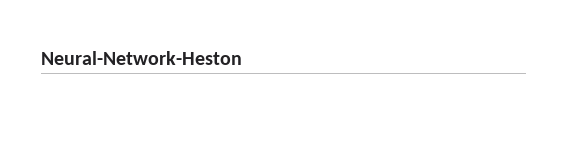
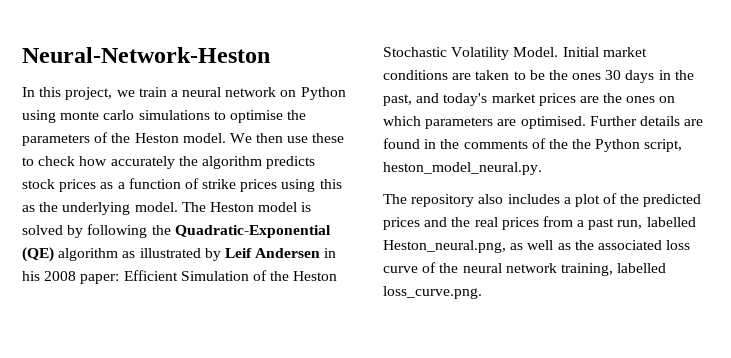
+ In this project, we train a neural network on Python using monte carlo simulations to optimise the parameters of the Heston model. We then use these to check how accurately the algorithm predicts stock prices as a function of strike prices using this as the underlying model. The Heston model is solved by following the Quadratic-Exponential (QE) algorithm as illustrated by Leif Andersen in his 2008 paper: Efficient Simulation of the Heston Stochastic Volatility Model. Initial market conditions are taken to be the ones 30 days in the past, and today's market prices are the ones on which parameters are optimised. Further details are found in the comments of the the Python script, heston_model_neural.py.
+ The repository also includes a plot of the predicted prices and the real prices from a past run, labelled Heston_neural.png, as well as the associated loss curve of the neural network training, labelled loss_curve.png.

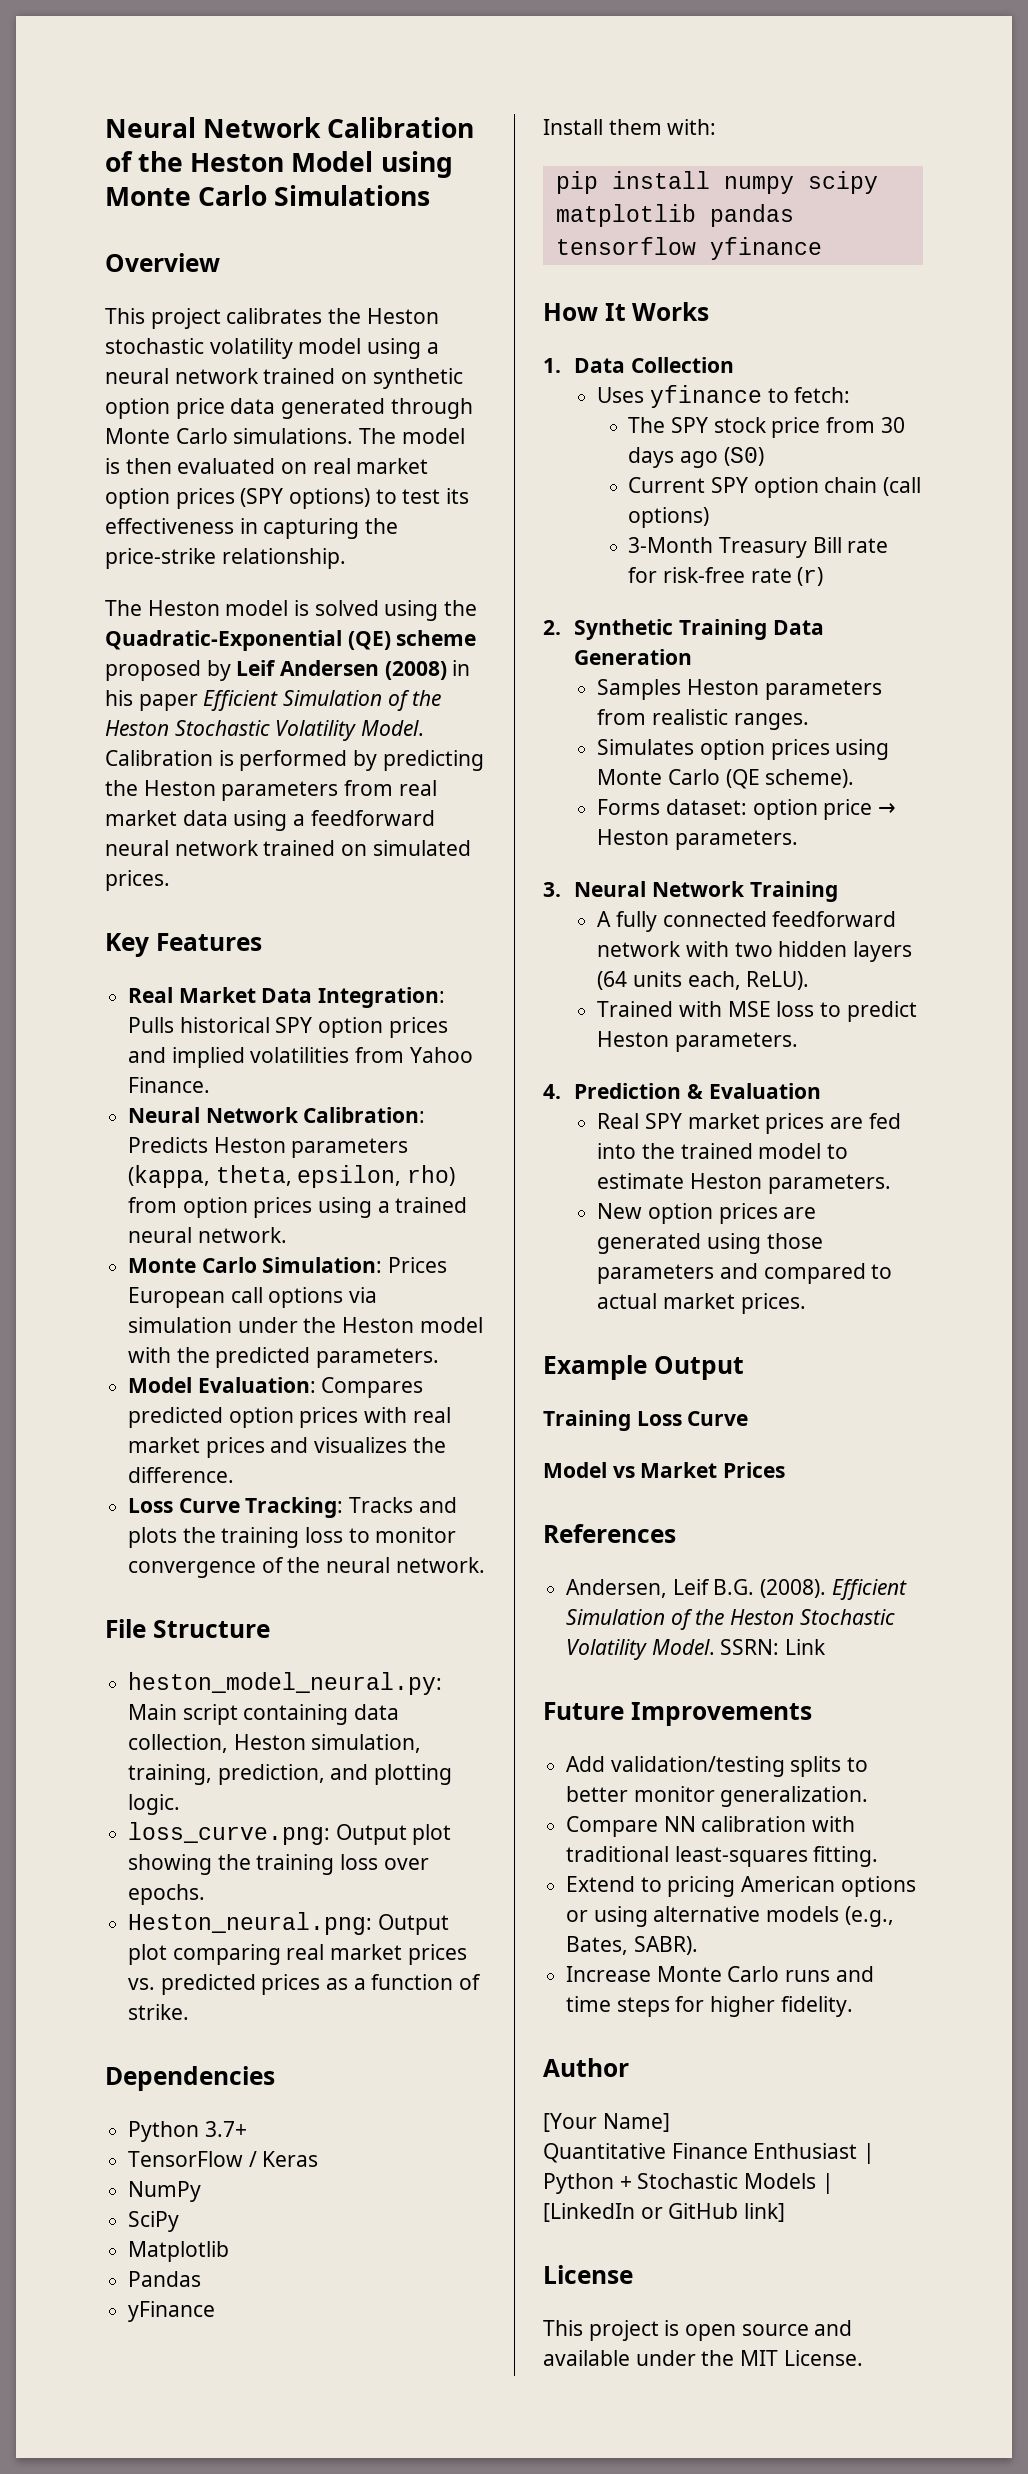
- Neural-Network-Heston
- In this project, we train a neural network on Python using monte carlo simulations to optimise the parameters of the Heston model. We then use these to check how accurately the algorithm predicts stock prices as a function of strike prices using this as the underlying model. The Heston model is solved by following the Quadratic-Exponential (QE) algorithm as illustrated by Leif Andersen in his 2008 paper: Efficient Simulation of the Heston Stochastic Volatility Model. Initial market conditions are taken to be the ones 30 days in the past, and today's market prices are the ones on which parameters are optimised. Further details are found in the comments of the the Python script, heston_model_neural.py.
- The repository also includes a plot of the predicted prices and the real prices from a past run, labelled Heston_neural.png, as well as the associated loss curve of the neural network training, labelled loss_curve.png.
+ Neural Network Calibration of the Heston Model using Monte Carlo Simulations
+ Overview
+ This project calibrates the Heston stochastic volatility model using a neural network trained on synthetic option price data generated through Monte Carlo simulations. The model is then evaluated on real market option prices (SPY options) to test its effectiveness in capturing the price-strike relationship.
+ The Heston model is solved using the Quadratic-Exponential (QE) scheme proposed by Leif Andersen (2008) in his paper Efficient Simulation of the Heston Stochastic Volatility Model. Calibration is performed by predicting the Heston parameters from real market data using a feedforward neural network trained on simulated prices.
+ Key Features
+ Real Market Data Integration: Pulls historical SPY option prices and implied volatilities from Yahoo Finance.
+ Neural Network Calibration: Predicts Heston parameters (kappa, theta, epsilon, rho) from option prices using a trained neural network.
+ Monte Carlo Simulation: Prices European call options via simulation under the Heston model with the predicted parameters.
+ Model Evaluation: Compares predicted option prices with real market prices and visualizes the difference.
+ Loss Curve Tracking: Tracks and plots the training loss to monitor convergence of the neural network.
+ File Structure
+ heston_model_neural.py: Main script containing data collection, Heston simulation, training, prediction, and plotting logic.
+ loss_curve.png: Output plot showing the training loss over epochs.
+ Heston_neural.png: Output plot comparing real market prices vs. predicted prices as a function of strike.
+ Dependencies
+ Python 3.7+
+ TensorFlow / Keras
+ NumPy
+ SciPy
+ Matplotlib
+ Pandas
+ yFinance
+ Install them with:
+ pip install numpy scipy matplotlib pandas tensorflow yfinance
+ How It Works
+ 1. Data Collection
+ Uses yfinance to fetch:
+ The SPY stock price from 30 days ago (S0)
+ Current SPY option chain (call options)
+ 3-Month Treasury Bill rate for risk-free rate (r)
+ 2. Synthetic Training Data Generation
+ Samples Heston parameters from realistic ranges.
+ Simulates option prices using Monte Carlo (QE scheme).
+ Forms dataset: option price → Heston parameters.
+ 3. Neural Network Training
+ A fully connected feedforward network with two hidden layers (64 units each, ReLU).
+ Trained with MSE loss to predict Heston parameters.
+ 4. Prediction & Evaluation
+ Real SPY market prices are fed into the trained model to estimate Heston parameters.
+ New option prices are generated using those parameters and compared to actual market prices.
+ Example Output
+ Training Loss Curve
+ Model vs Market Prices
+ References
+ Andersen, Leif B.G. (2008). Efficient Simulation of the Heston Stochastic Volatility Model. SSRN: Link
+ Future Improvements
+ Add validation/testing splits to better monitor generalization.
+ Compare NN calibration with traditional least-squares fitting.
+ Extend to pricing American options or using alternative models (e.g., Bates, SABR).
+ Increase Monte Carlo runs and time steps for higher fidelity.
+ Author
+ [Your Name]
+ Quantitative Finance Enthusiast | Python + Stochastic Models | [LinkedIn or GitHub link]
+ License
+ This project is open source and available under the MIT License.

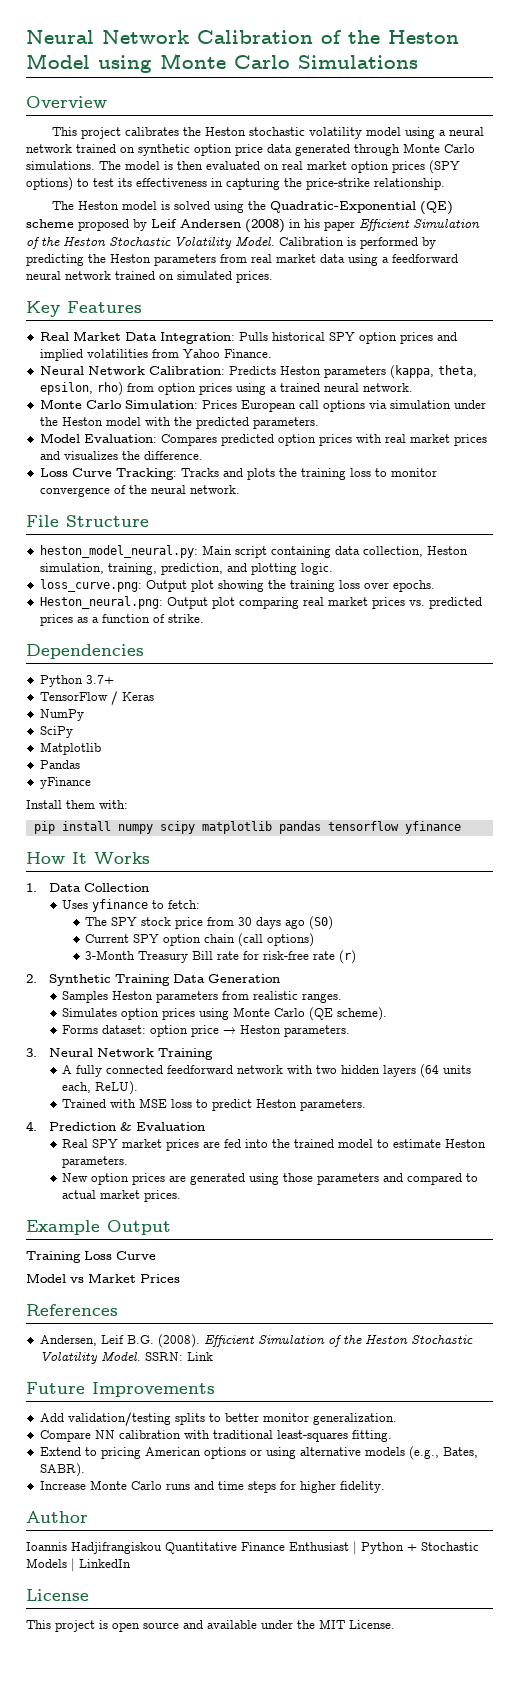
- [Your Name]
- Quantitative Finance Enthusiast | Python + Stochastic Models | [LinkedIn or GitHub link]
+ Ioannis Hadjifrangiskou Quantitative Finance Enthusiast | Python + Stochastic Models | LinkedIn

